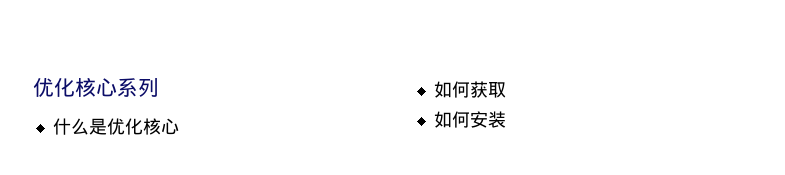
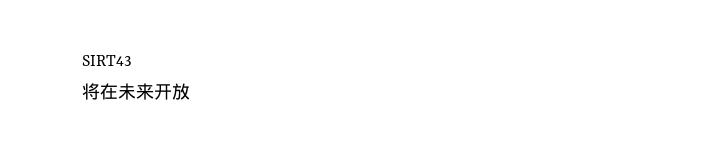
- 优化核心系列
- 什么是优化核心
- 如何获取
- 如何安装
+ SIRT43
+ 将在未来开放

